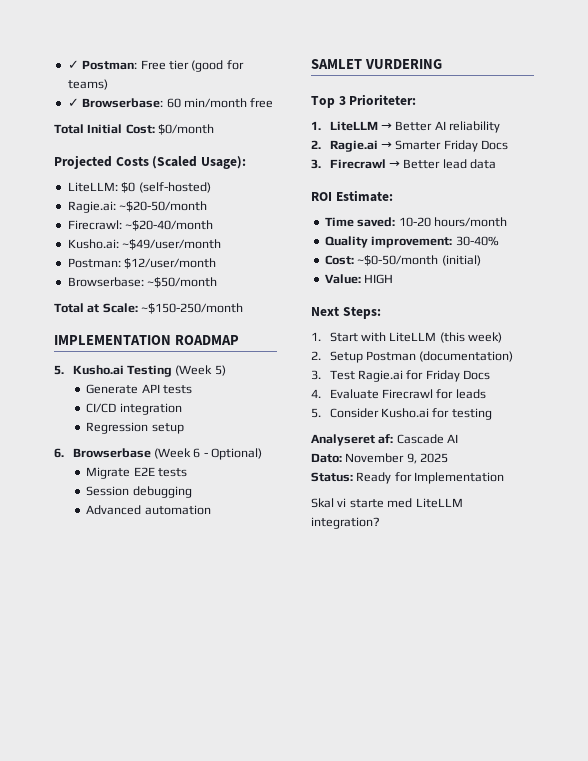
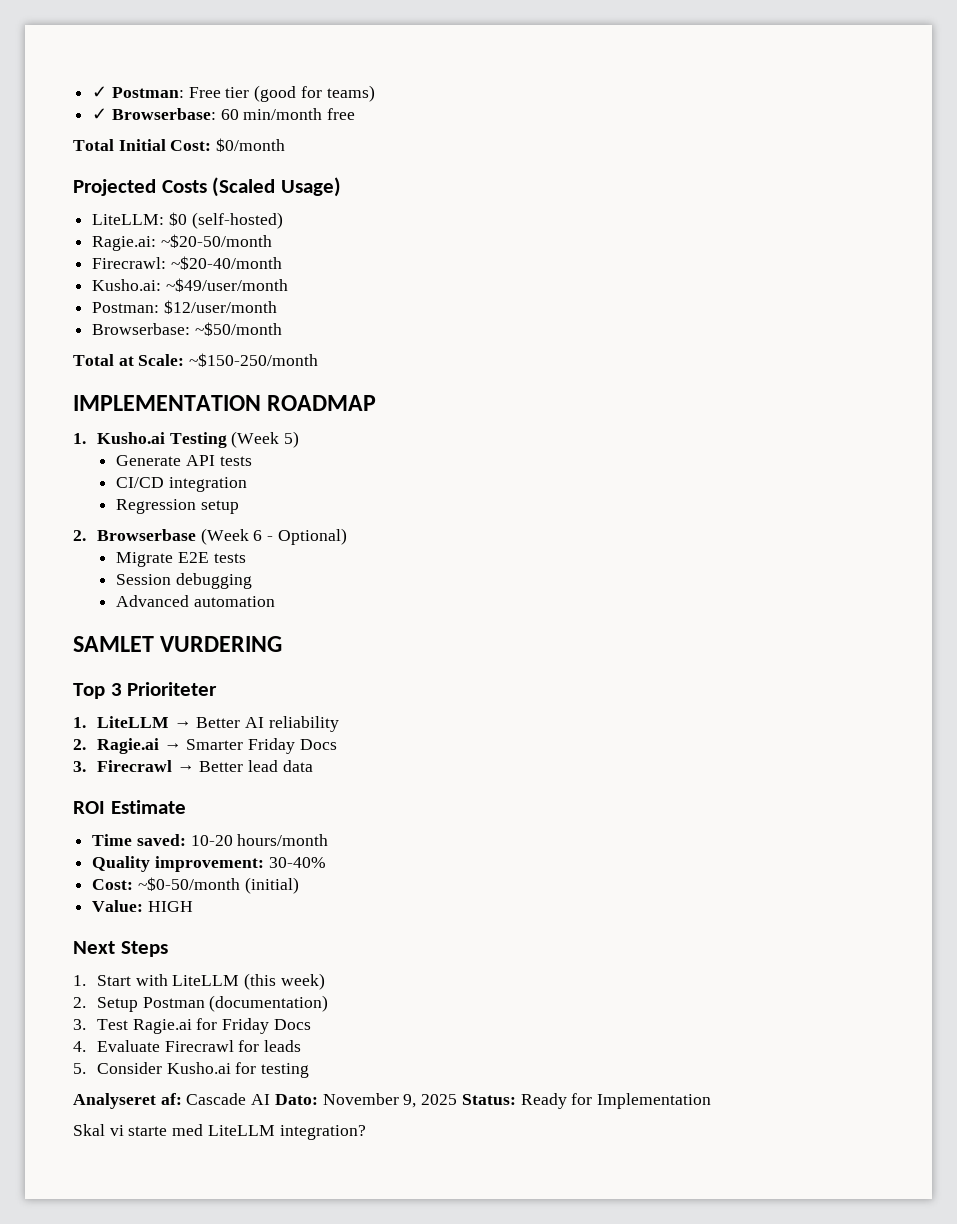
- Projected Costs (Scaled Usage):
+ Projected Costs (Scaled Usage)
- 5. Kusho.ai Testing (Week 5)
+ 1. Kusho.ai Testing (Week 5)
- 6. Browserbase (Week 6 - Optional)
+ 2. Browserbase (Week 6 - Optional)
- Top 3 Prioriteter:
+ Top 3 Prioriteter
- ROI Estimate:
+ ROI Estimate
- Next Steps:
+ Next Steps
- Analyseret af: Cascade AI
- Dato: November 9, 2025
- Status: Ready for Implementation
+ Analyseret af: Cascade AI Dato: November 9, 2025 Status: Ready for Implementation

